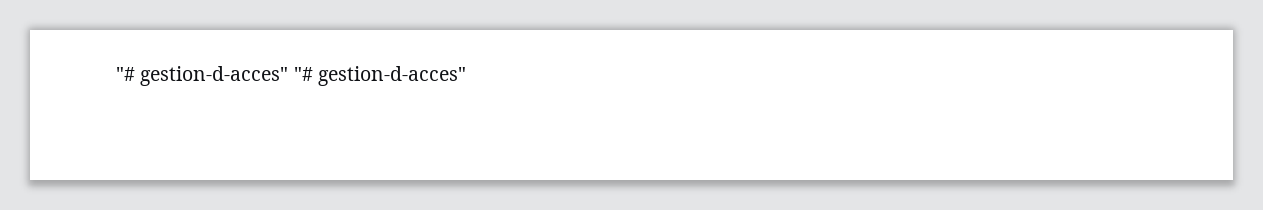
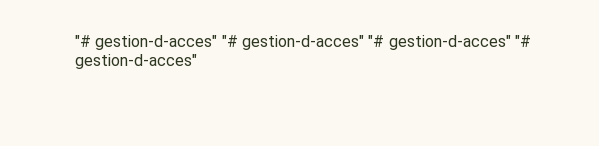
- "# gestion-d-acces" "# gestion-d-acces"
+ "# gestion-d-acces" "# gestion-d-acces" "# gestion-d-acces" "# gestion-d-acces"

